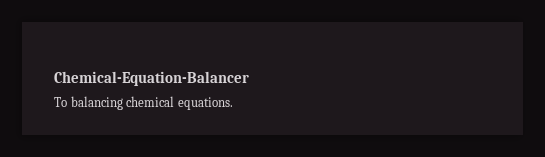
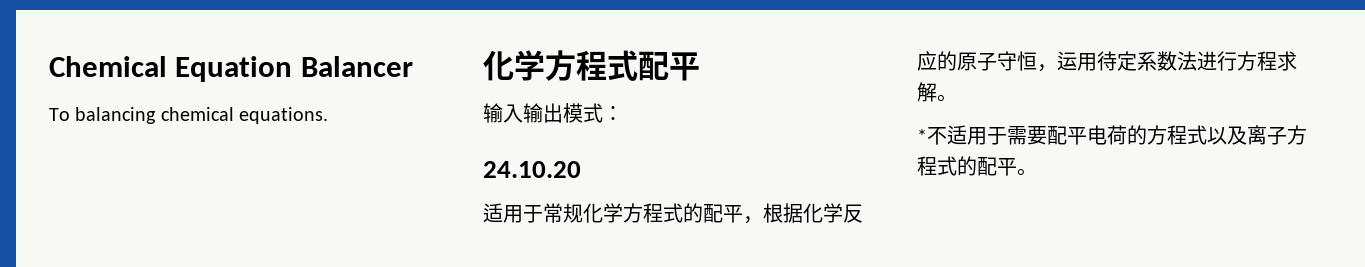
- Chemical-Equation-Balancer
+ Chemical Equation Balancer
+ 化学方程式配平
+ 输入输出模式：
+ 24.10.20
+ 适用于常规化学方程式的配平，根据化学反应的原子守恒，运用待定系数法进行方程求解。
+ *不适用于需要配平电荷的方程式以及离子方程式的配平。

